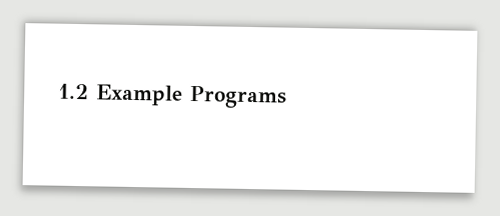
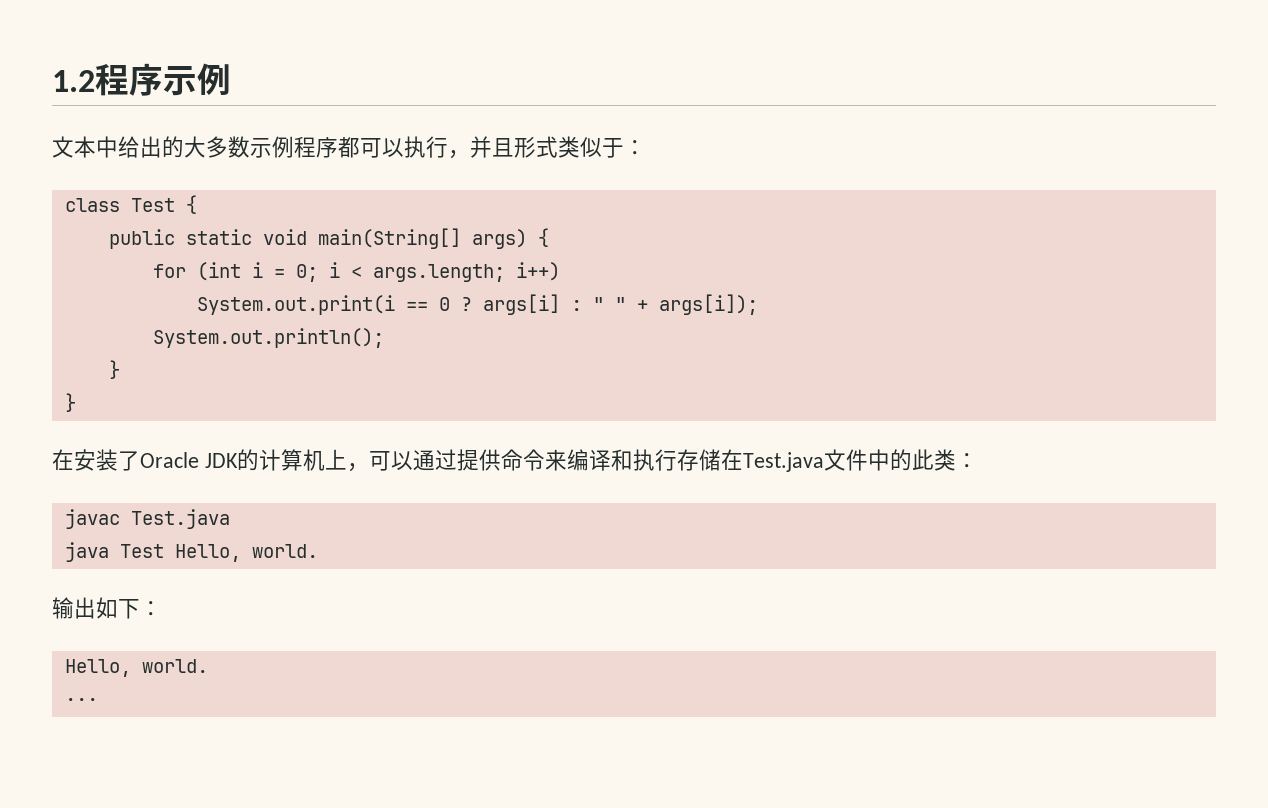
- 1.2 Example Programs
+ 1.2程序示例
+ 文本中给出的大多数示例程序都可以执行，并且形式类似于：
+ class Test {
+ public static void main(String[] args) {
+ for (int i = 0; i < args.length; i++)
+ System.out.print(i == 0 ? args[i] : " " + args[i]);
+ System.out.println();
+ }
+ }
+ 在安装了Oracle JDK的计算机上，可以通过提供命令来编译和执行存储在Test.java文件中的此类：
+ javac Test.java
+ java Test Hello, world.
+ 输出如下：
+ Hello, world.
+ ···

